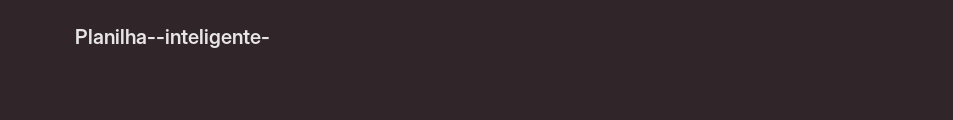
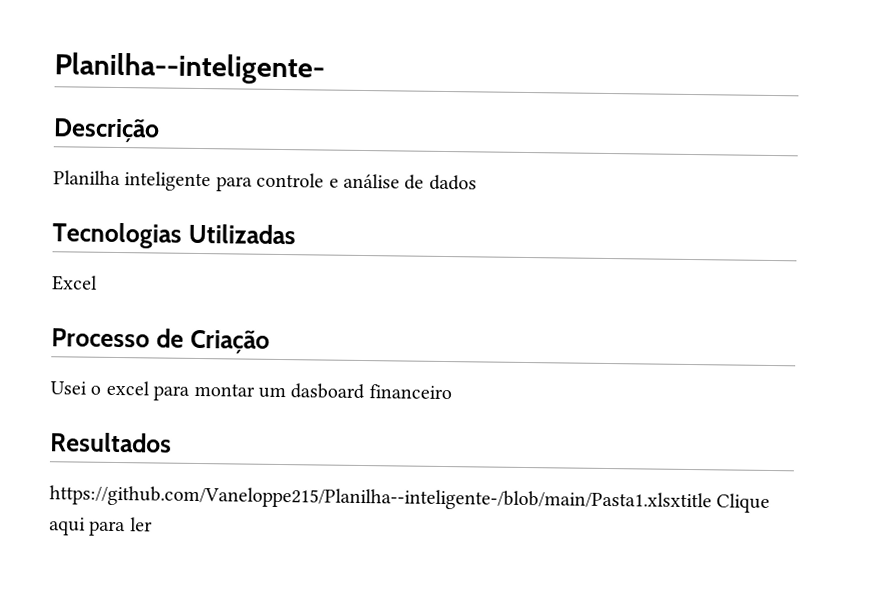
+ Descrição
+ Planilha inteligente para controle e análise de dados
+ Tecnologias Utilizadas
+ Excel
+ Processo de Criação
+ Usei o excel para montar um dasboard financeiro
+ Resultados
+ https://github.com/Vaneloppe215/Planilha--inteligente-/blob/main/Pasta1.xlsxtitle Clique aqui para ler

